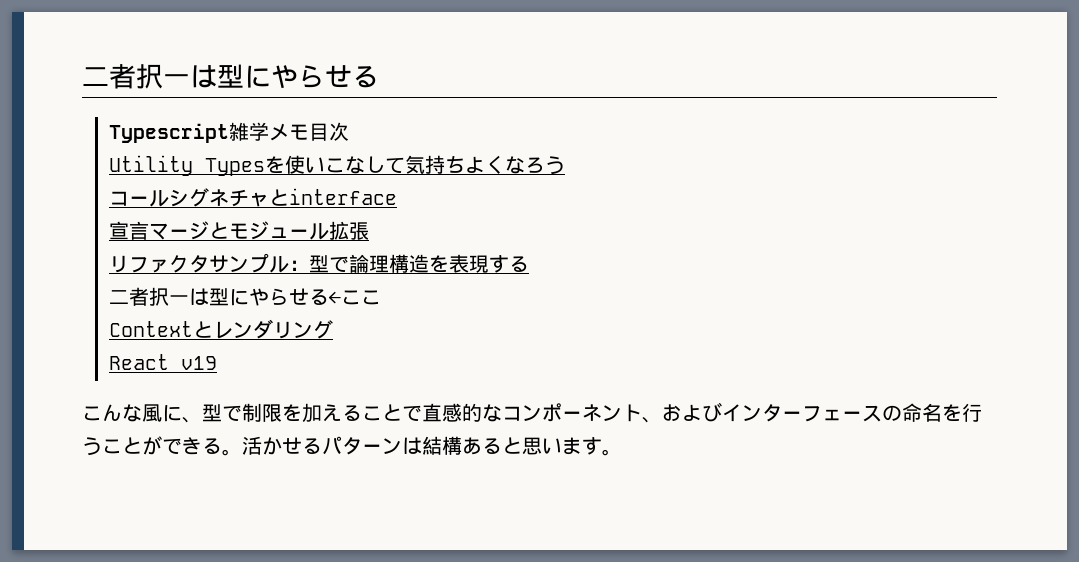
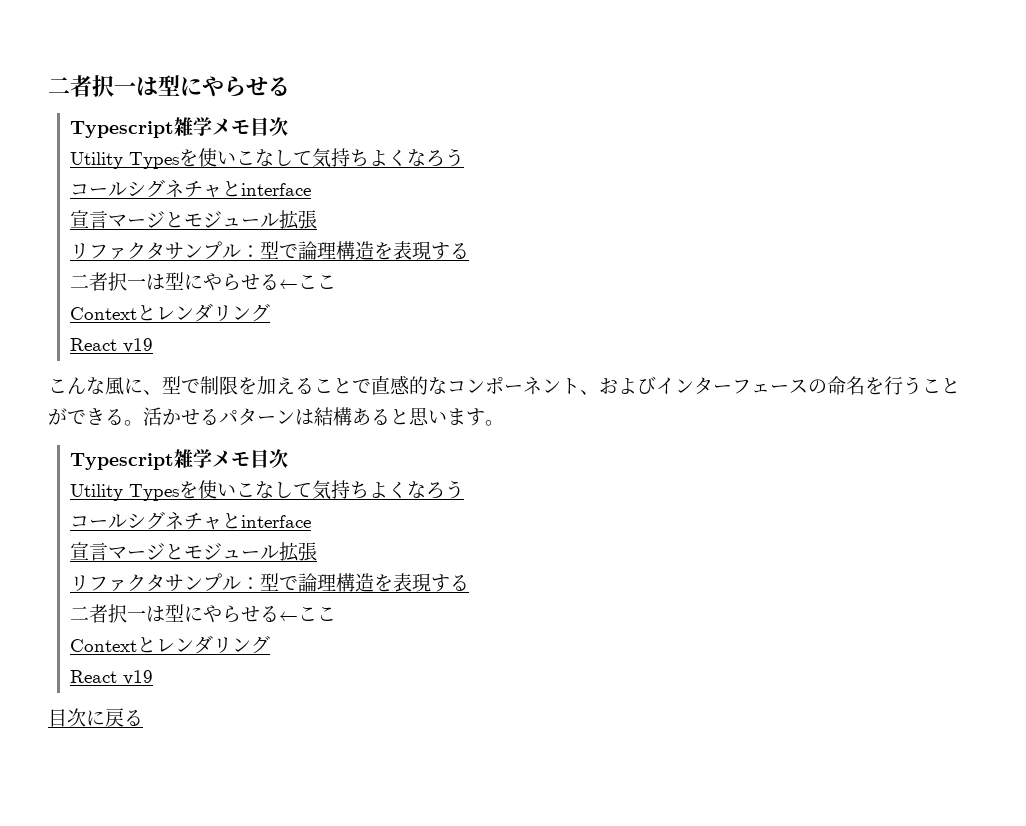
  活かせるパターンは結構あると思います。
+ Typescript雑学メモ目次
+ Utility Typesを使いこなして気持ちよくなろう
+ コールシグネチャとinterface
+ 宣言マージとモジュール拡張
+ リファクタサンプル：型で論理構造を表現する
+ 二者択一は型にやらせる←ここ
+ Contextとレンダリング
+ React v19
+ 目次に戻る

